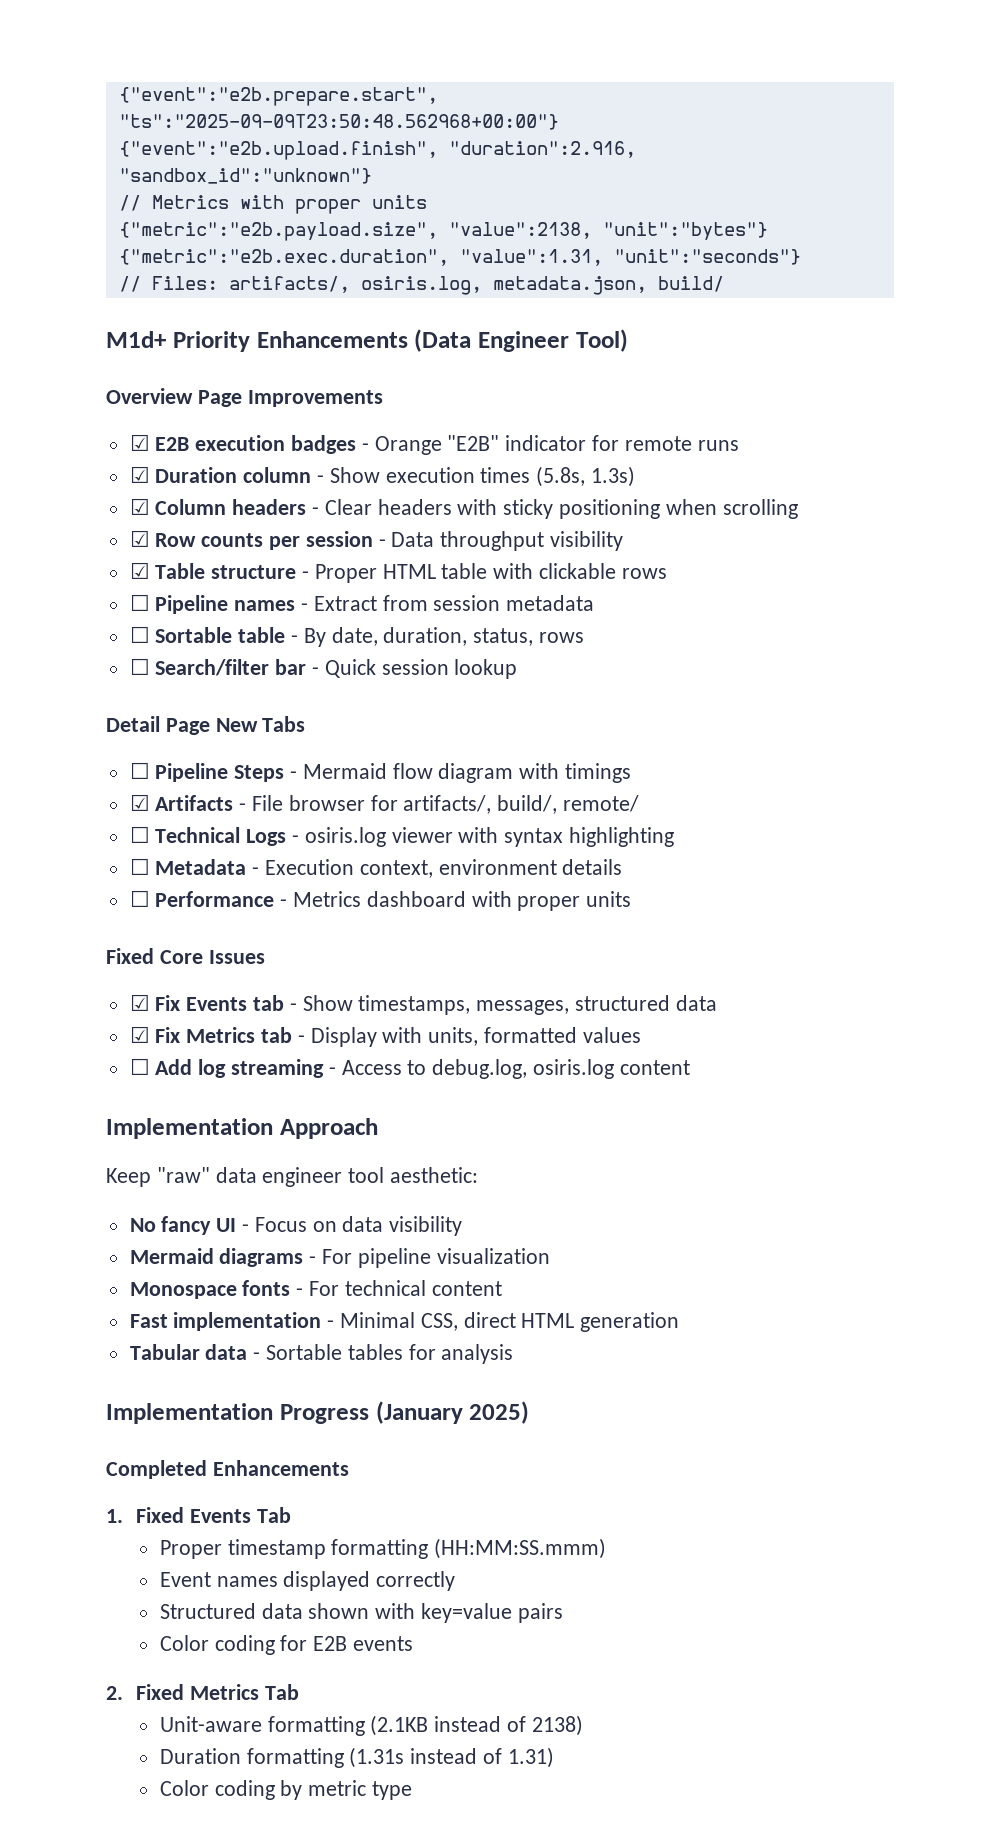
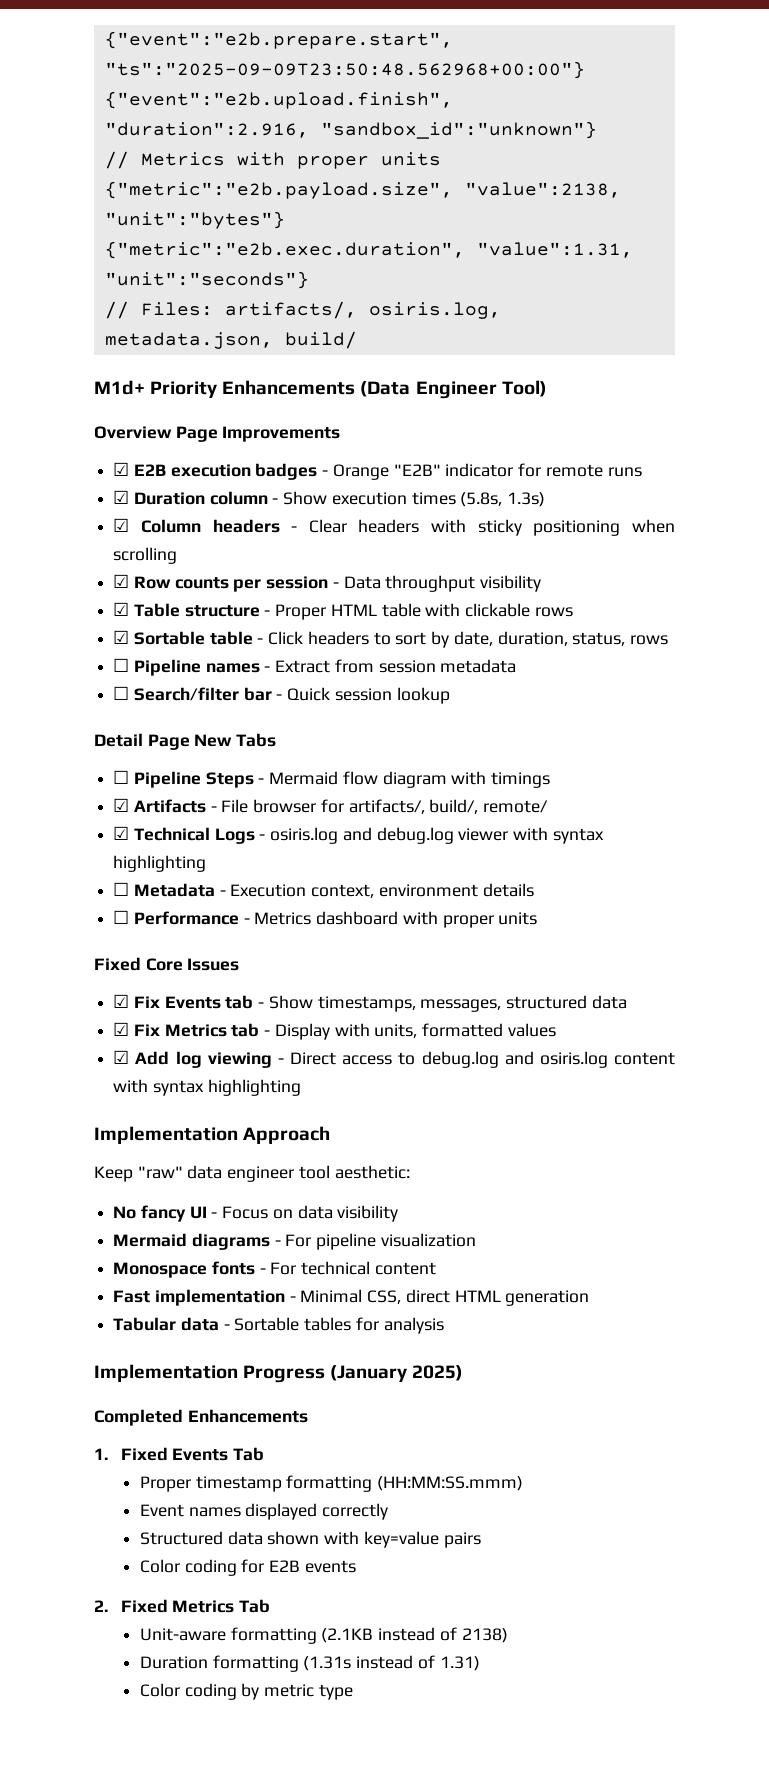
+ ☑ Sortable table - Click headers to sort by date, duration, status, rows
- ☐ Sortable table - By date, duration, status, rows
- ☐ Technical Logs - osiris.log viewer with syntax highlighting
+ ☑ Technical Logs - osiris.log and debug.log viewer with syntax highlighting
- ☐ Add log streaming - Access to debug.log, osiris.log content
+ ☑ Add log viewing - Direct access to debug.log and osiris.log content with syntax highlighting

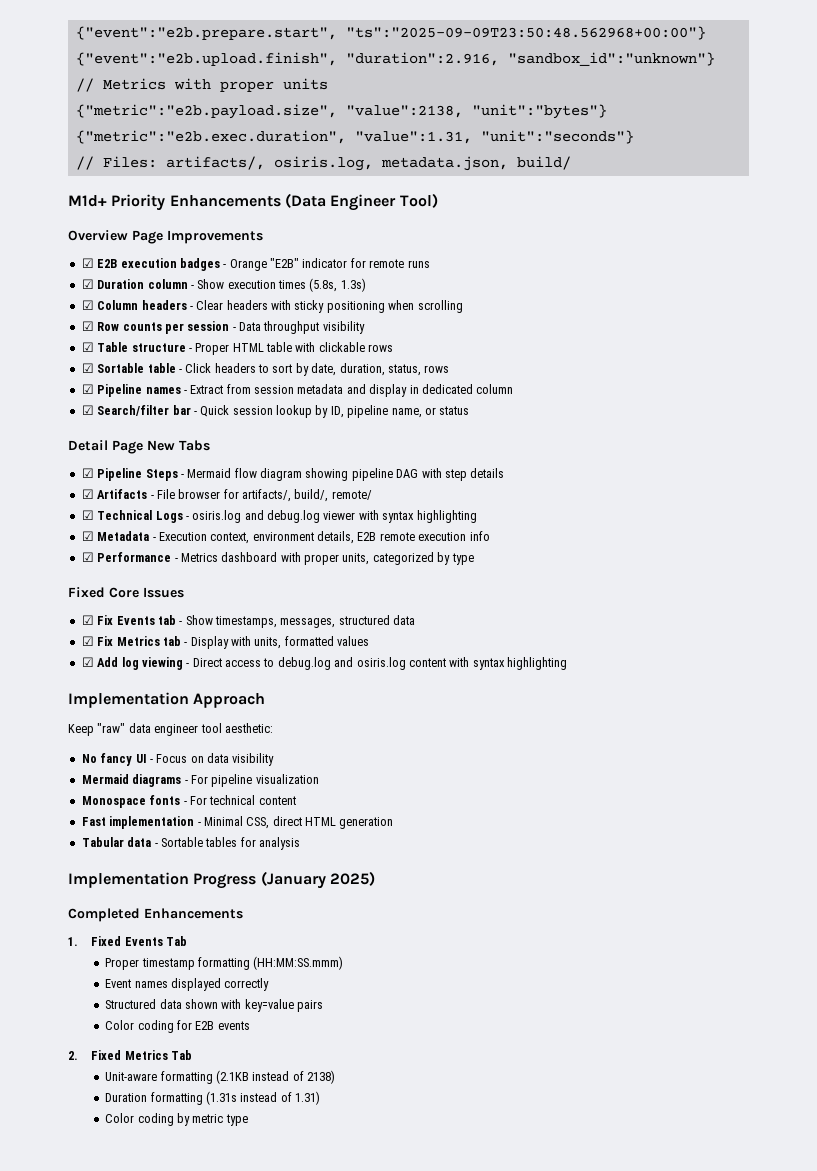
- ☐ Pipeline names - Extract from session metadata
- ☐ Search/filter bar - Quick session lookup
+ ☑ Pipeline names - Extract from session metadata and display in dedicated column
+ ☑ Search/filter bar - Quick session lookup by ID, pipeline name, or status
- ☐ Pipeline Steps - Mermaid flow diagram with timings
+ ☑ Pipeline Steps - Mermaid flow diagram showing pipeline DAG with step details
- ☐ Metadata - Execution context, environment details
- ☐ Performance - Metrics dashboard with proper units
+ ☑ Metadata - Execution context, environment details, E2B remote execution info
+ ☑ Performance - Metrics dashboard with proper units, categorized by type

